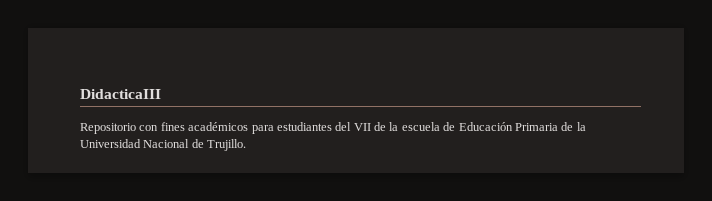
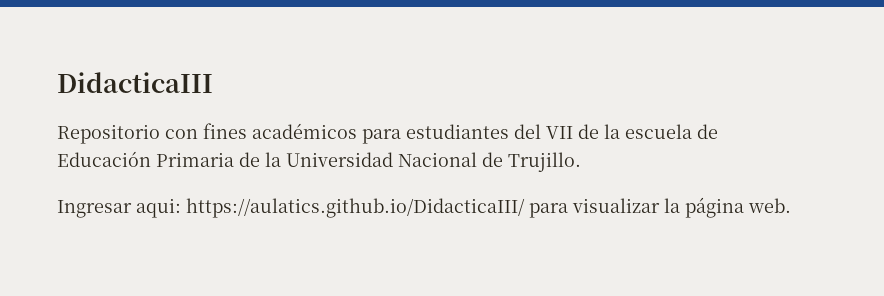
+ Ingresar aqui: https://aulatics.github.io/DidacticaIII/ para visualizar la página web.

